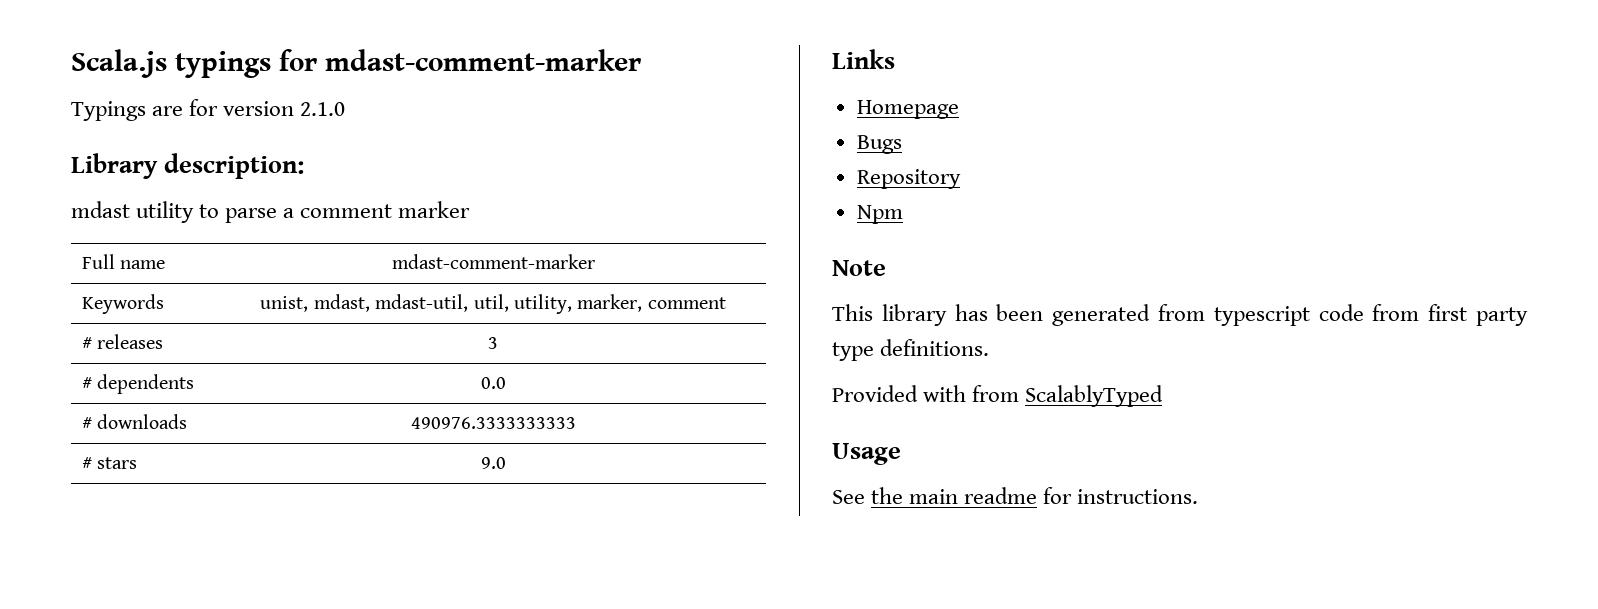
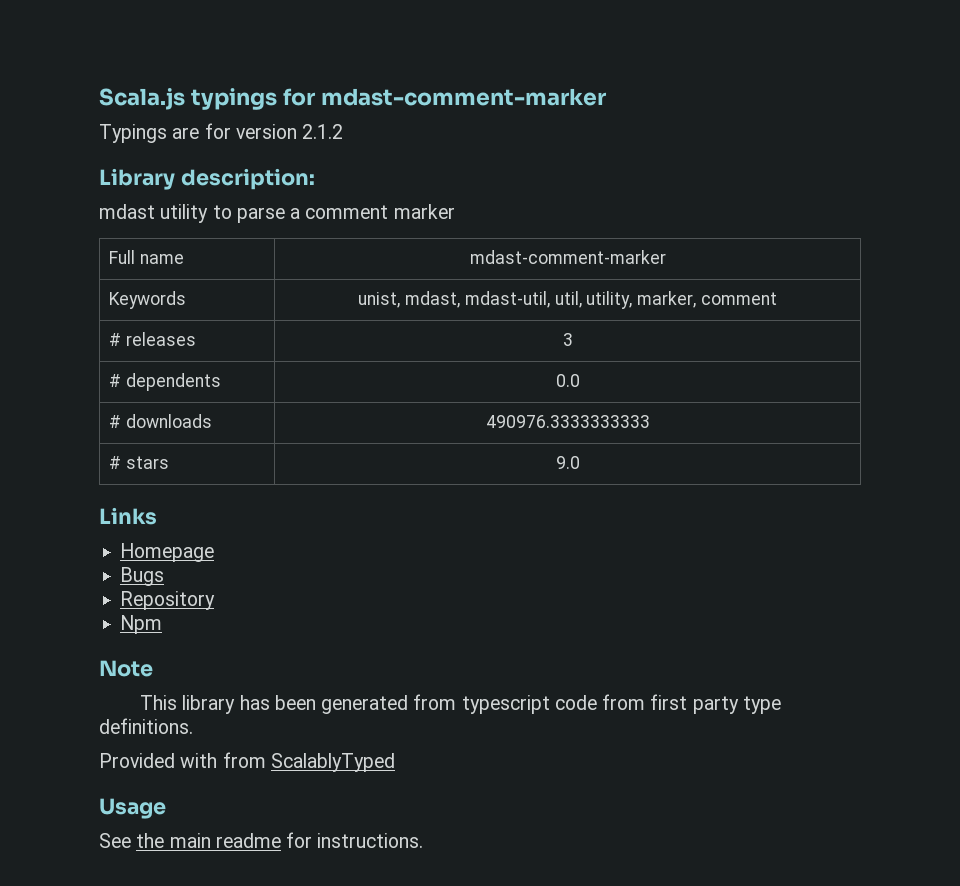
- Typings are for version 2.1.0
+ Typings are for version 2.1.2

